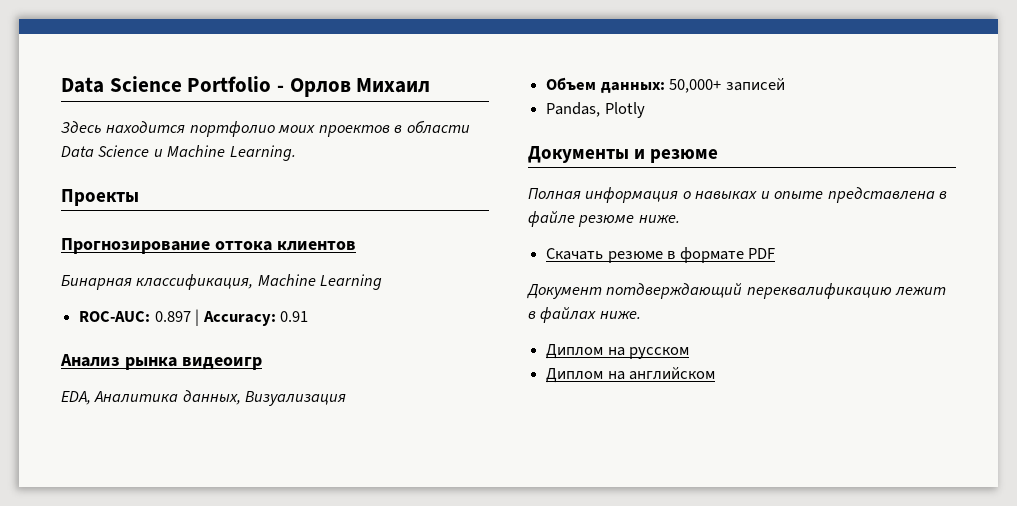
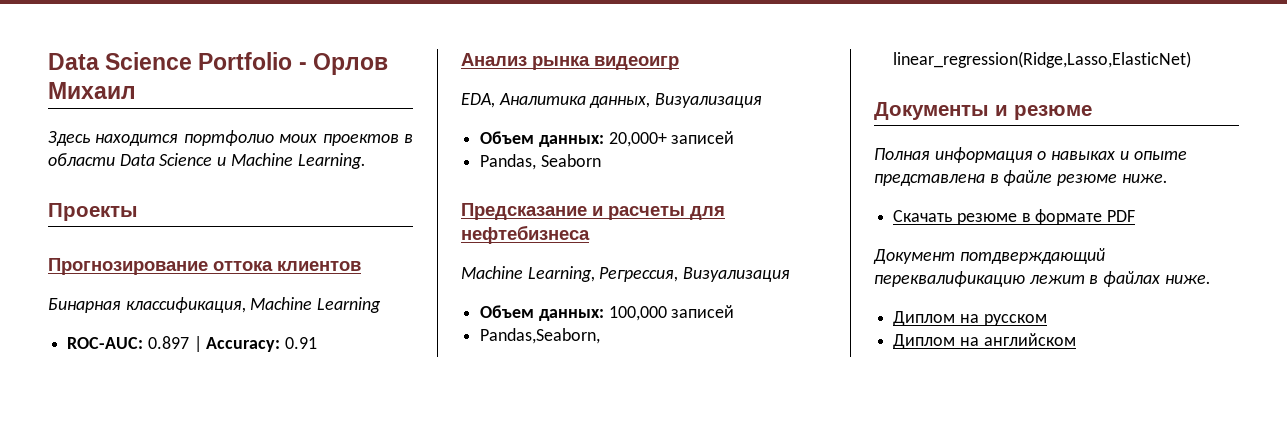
- Объем данных: 50,000+ записей
+ Объем данных: 20,000+ записей
- Pandas, Plotly
+ Pandas, Seaborn
+ Предсказание и расчеты для нефтебизнеса
+ Machine Learning, Регрессия, Визуализация
+ Объем данных: 100,000 записей
+ Pandas,Seaborn, linear_regression(Ridge,Lasso,ElasticNet)

